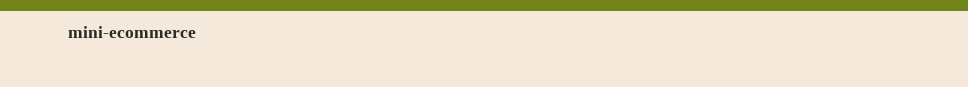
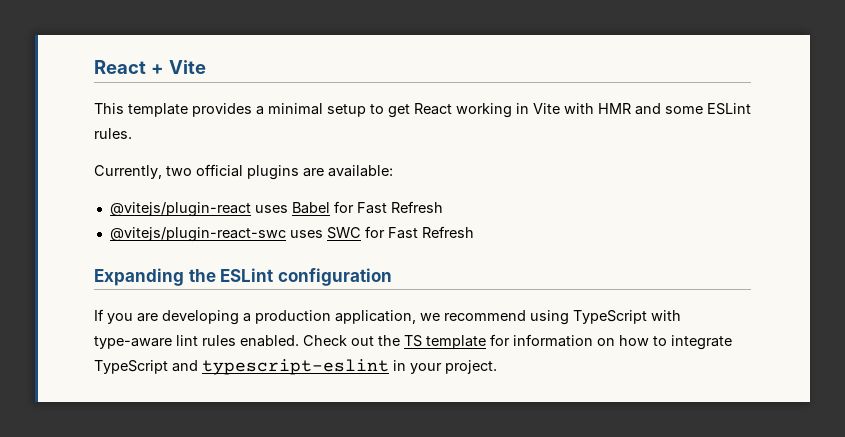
- mini-ecommerce
+ React + Vite
+ This template provides a minimal setup to get React working in Vite with HMR and some ESLint rules.
+ Currently, two official plugins are available:
+ @vitejs/plugin-react uses Babel for Fast Refresh
+ @vitejs/plugin-react-swc uses SWC for Fast Refresh
+ Expanding the ESLint configuration
+ If you are developing a production application, we recommend using TypeScript with type-aware lint rules enabled. Check out the TS template for information on how to integrate TypeScript and typescript-eslint in your project.

